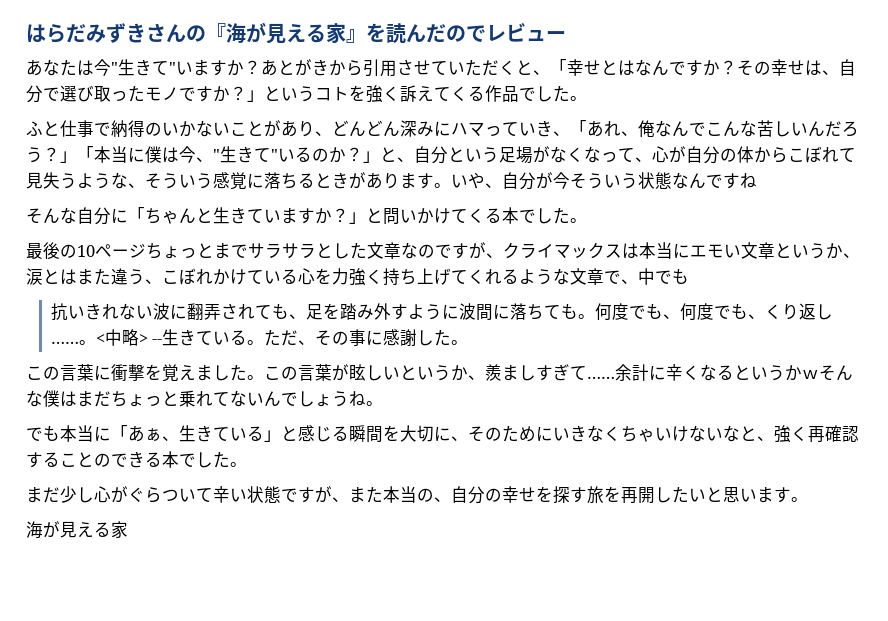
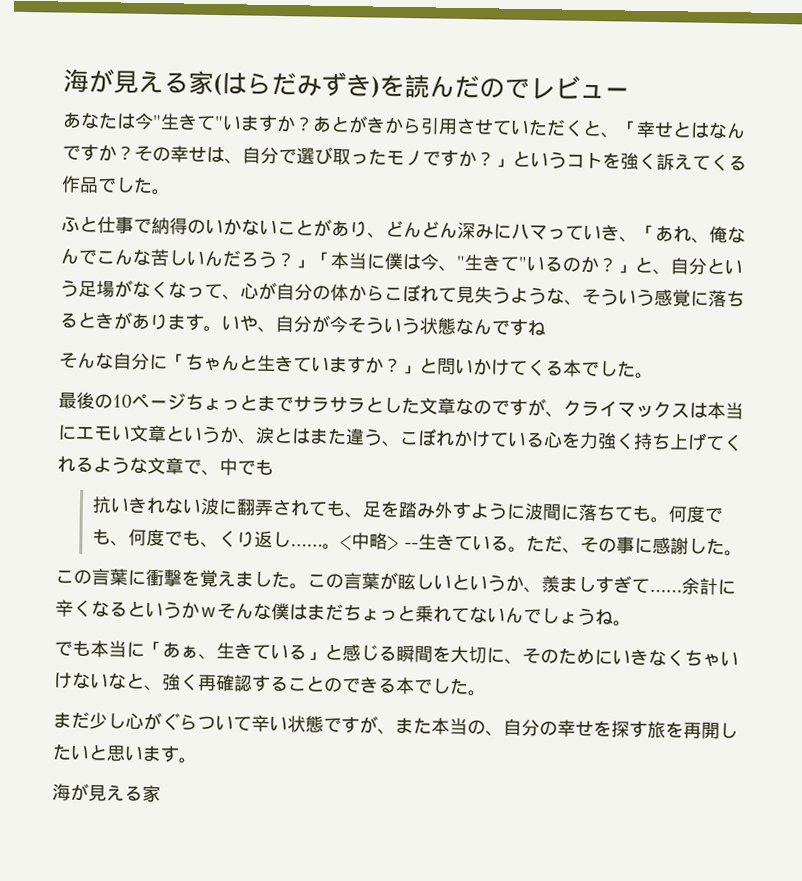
- はらだみずきさんの『海が見える家』を読んだのでレビュー
+ 海が見える家(はらだみずき)を読んだのでレビュー

